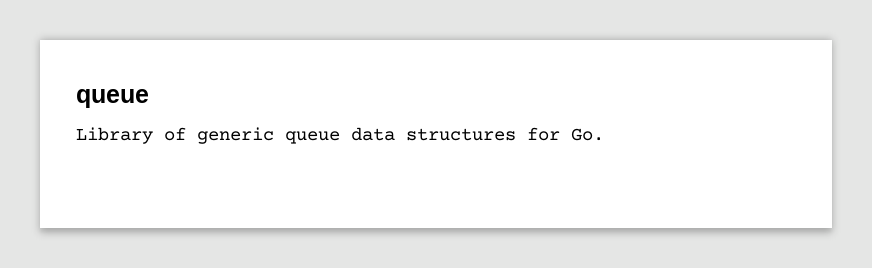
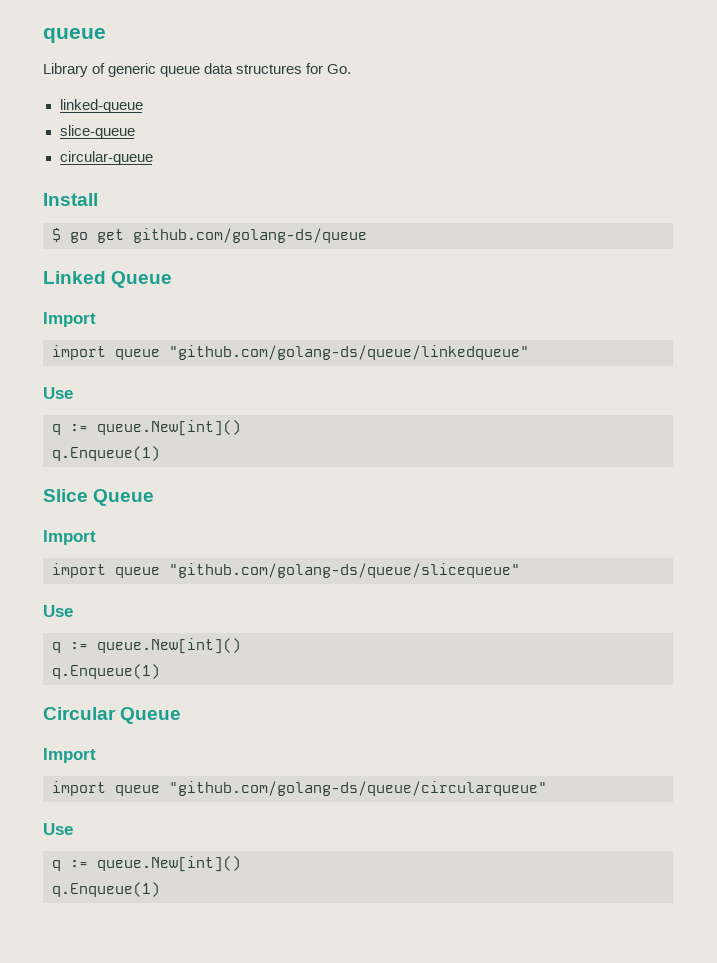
+ linked-queue
+ slice-queue
+ circular-queue
+ Install
+ $ go get github.com/golang-ds/queue
+ Linked Queue
+ Import
+ import queue "github.com/golang-ds/queue/linkedqueue"
+ Use
+ q := queue.New[int]()
+ q.Enqueue(1)
+ Slice Queue
+ Import
+ import queue "github.com/golang-ds/queue/slicequeue"
+ Use
+ q := queue.New[int]()
+ q.Enqueue(1)
+ Circular Queue
+ Import
+ import queue "github.com/golang-ds/queue/circularqueue"
+ Use
+ q := queue.New[int]()
+ q.Enqueue(1)

